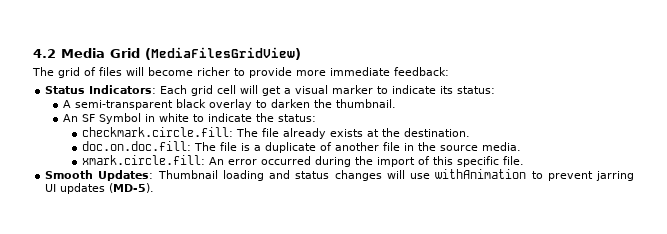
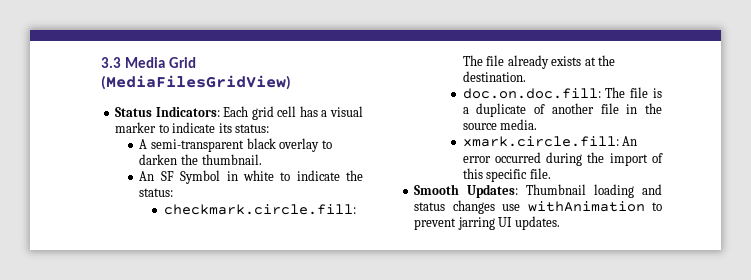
- 4.2 Media Grid (MediaFilesGridView)
+ 3.3 Media Grid (MediaFilesGridView)
- The grid of files will become richer to provide more immediate feedback:
- Status Indicators: Each grid cell will get a visual marker to indicate its status:
+ Status Indicators: Each grid cell has a visual marker to indicate its status:
- Smooth Updates: Thumbnail loading and status changes will use withAnimation to prevent jarring UI updates (MD-5).
+ Smooth Updates: Thumbnail loading and status changes use withAnimation to prevent jarring UI updates.

